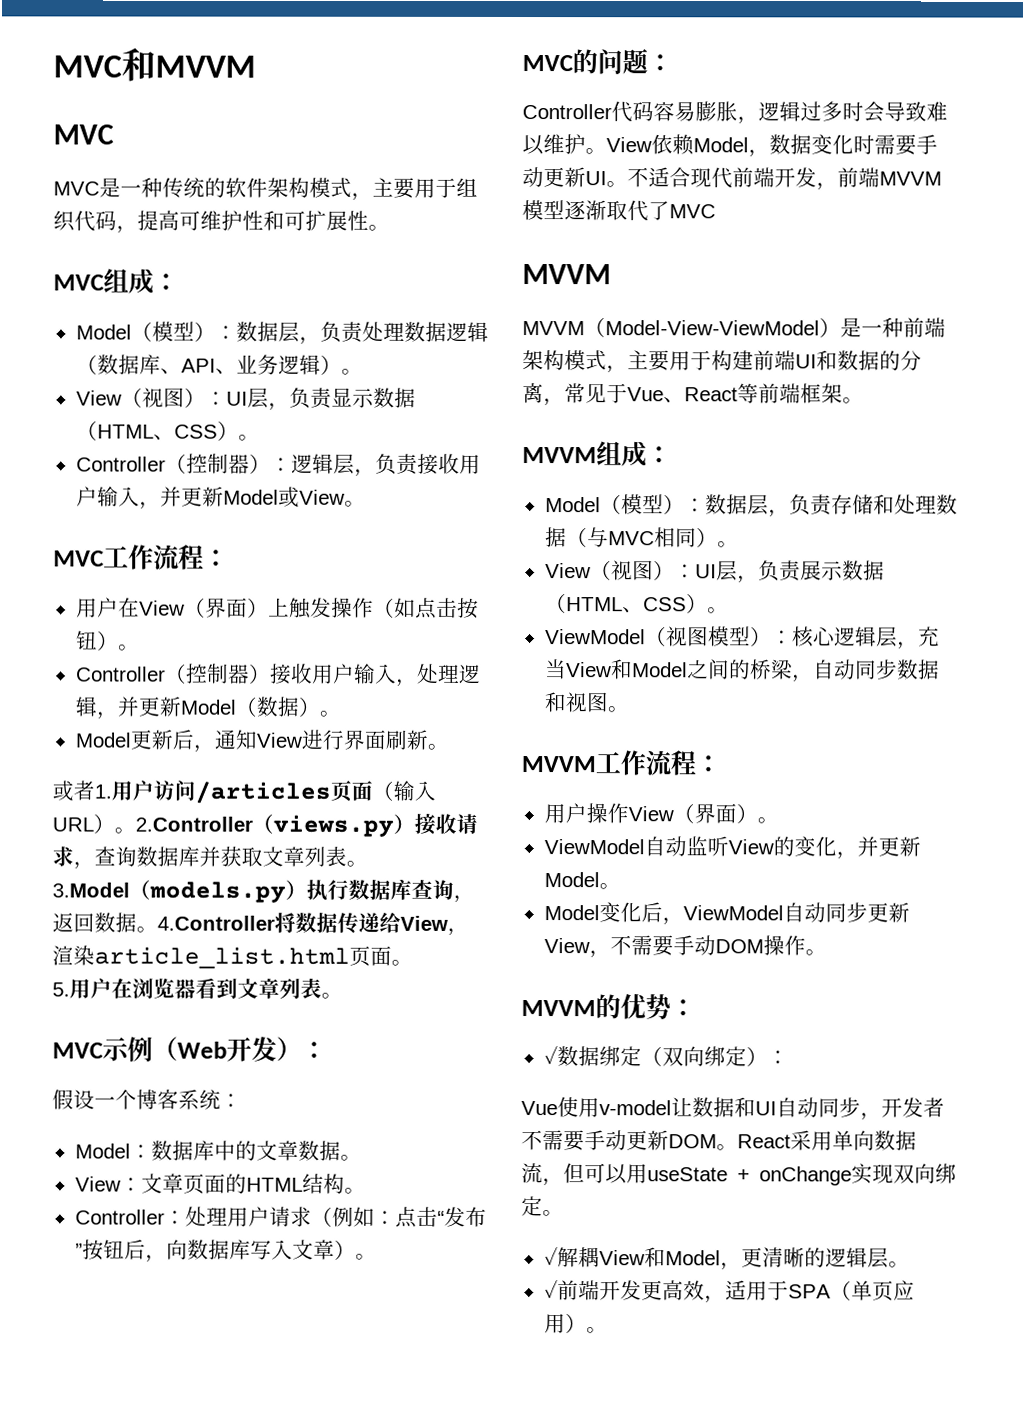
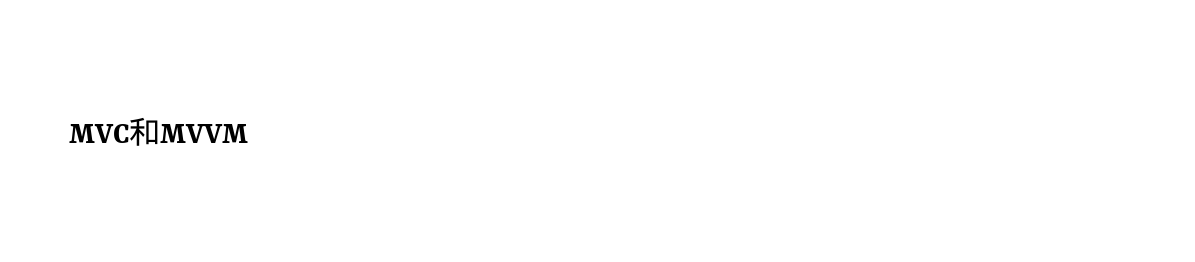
  MVC和MVVM
- MVC
- MVC是一种传统的软件架构模式，主要用于组织代码，提高可维护性和可扩展性。
- MVC组成：
- Model（模型）：数据层，负责处理数据逻辑（数据库、API、业务逻辑）。
- View（视图）：UI层，负责显示数据（HTML、CSS）。
- Controller（控制器）：逻辑层，负责接收用户输入，并更新Model或View。
- MVC工作流程：
- 用户在View（界面）上触发操作（如点击按钮）。
- Controller（控制器）接收用户输入，处理逻辑，并更新Model（数据）。
- Model更新后，通知View进行界面刷新。
- 或者1.用户访问/articles页面（输入URL）。2.Controller（views.py）接收请求，查询数据库并获取文章列表。
- 3.Model（models.py）执行数据库查询，返回数据。4.Controller将数据传递给View，渲染article_list.html页面。
- 5.用户在浏览器看到文章列表。
- MVC示例（Web开发）：
- 假设一个博客系统：
- Model：数据库中的文章数据。
- View：文章页面的HTML结构。
- Controller：处理用户请求（例如：点击“发布”按钮后，向数据库写入文章）。
- MVC的问题：
- Controller代码容易膨胀，逻辑过多时会导致难以维护。View依赖Model，数据变化时需要手动更新UI。不适合现代前端开发，前端MVVM模型逐渐取代了MVC
- MVVM
- MVVM（Model-View-ViewModel）是一种前端架构模式，主要用于构建前端UI和数据的分离，常见于Vue、React等前端框架。
- MVVM组成：
- Model（模型）：数据层，负责存储和处理数据（与MVC相同）。
- View（视图）：UI层，负责展示数据（HTML、CSS）。
- ViewModel（视图模型）：核心逻辑层，充当View和Model之间的桥梁，自动同步数据和视图。
- MVVM工作流程：
- 用户操作View（界面）。
- ViewModel自动监听View的变化，并更新Model。
- Model变化后，ViewModel自动同步更新View，不需要手动DOM操作。
- MVVM的优势：
- ✓数据绑定（双向绑定）：
- Vue使用v-model让数据和UI自动同步，开发者不需要手动更新DOM。React采用单向数据流，但可以用useState + onChange实现双向绑定。
- ✓解耦View和Model，更清晰的逻辑层。
- ✓前端开发更高效，适用于SPA（单页应用）。

